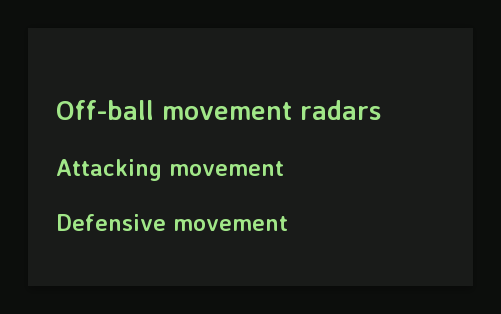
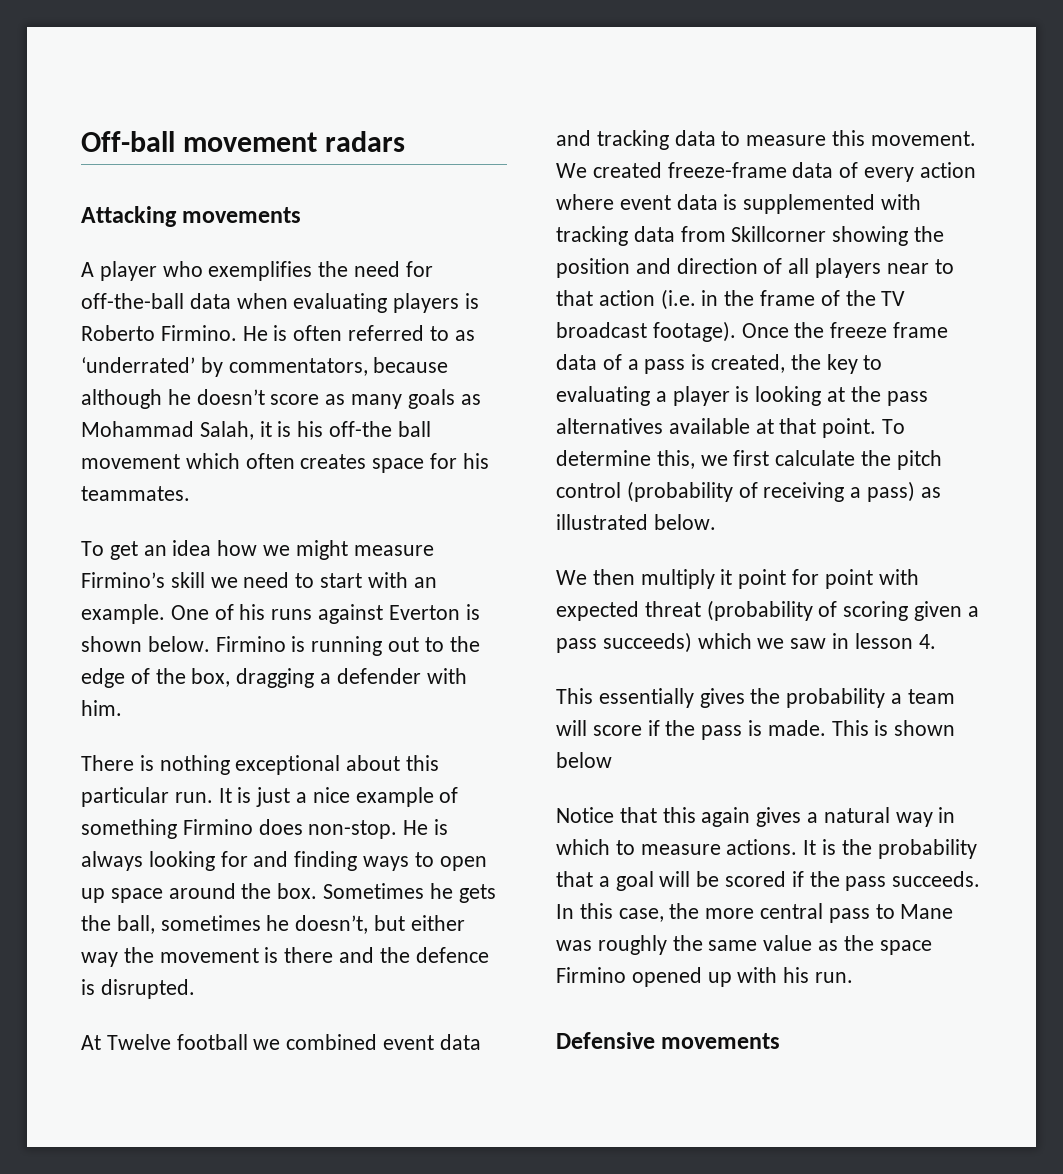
- Attacking movement
+ Attacking movements
+ A player who exemplifies the need for off-the-ball data when evaluating players is Roberto Firmino. He is often referred to as ‘underrated’ by commentators, because although he doesn’t score as many goals as Mohammad Salah, it is his off-the ball movement which often creates space for his teammates.
+ To get an idea how we might measure Firmino’s skill we need to start with an example. One of his runs against Everton is shown below. Firmino is running out to the edge of the box, dragging a defender with him.
+ There is nothing exceptional about this particular run. It is just a nice example of something Firmino does non-stop. He is always looking for and finding ways to open up space around the box. Sometimes he gets the ball, sometimes he doesn’t, but either way the movement is there and the defence is disrupted.
+ At Twelve football we combined event data and tracking data to measure this movement. We created freeze-frame data of every action where event data is supplemented with tracking data from Skillcorner showing the position and direction of all players near to that action (i.e. in the frame of the TV broadcast footage). Once the freeze frame data of a pass is created, the key to evaluating a player is looking at the pass alternatives available at that point. To determine this, we first calculate the pitch control (probability of receiving a pass) as illustrated below.
+ We then multiply it point for point with expected threat (probability of scoring given a pass succeeds) which we saw in lesson 4.
+ This essentially gives the probability a team will score if the pass is made. This is shown below
+ Notice that this again gives a natural way in which to measure actions. It is the probability that a goal will be scored if the pass succeeds. In this case, the more central pass to Mane was roughly the same value as the space Firmino opened up with his run.
- Defensive movement
+ Defensive movements

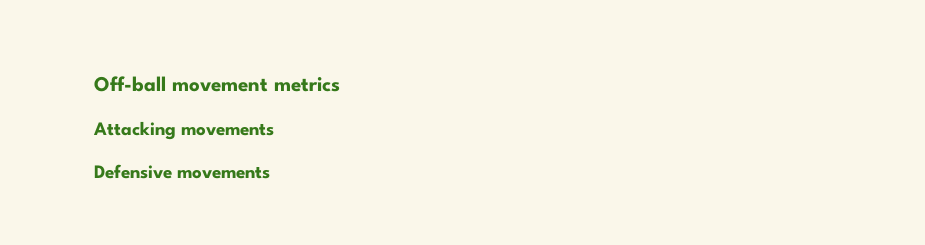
- Off-ball movement radars
+ Off-ball movement metrics
- A player who exemplifies the need for off-the-ball data when evaluating players is Roberto Firmino. He is often referred to as ‘underrated’ by commentators, because although he doesn’t score as many goals as Mohammad Salah, it is his off-the ball movement which often creates space for his teammates.
- To get an idea how we might measure Firmino’s skill we need to start with an example. One of his runs against Everton is shown below. Firmino is running out to the edge of the box, dragging a defender with him.
- There is nothing exceptional about this particular run. It is just a nice example of something Firmino does non-stop. He is always looking for and finding ways to open up space around the box. Sometimes he gets the ball, sometimes he doesn’t, but either way the movement is there and the defence is disrupted.
- At Twelve football we combined event data and tracking data to measure this movement. We created freeze-frame data of every action where event data is supplemented with tracking data from Skillcorner showing the position and direction of all players near to that action (i.e. in the frame of the TV broadcast footage). Once the freeze frame data of a pass is created, the key to evaluating a player is looking at the pass alternatives available at that point. To determine this, we first calculate the pitch control (probability of receiving a pass) as illustrated below.
- We then multiply it point for point with expected threat (probability of scoring given a pass succeeds) which we saw in lesson 4.
- This essentially gives the probability a team will score if the pass is made. This is shown below
- Notice that this again gives a natural way in which to measure actions. It is the probability that a goal will be scored if the pass succeeds. In this case, the more central pass to Mane was roughly the same value as the space Firmino opened up with his run.

